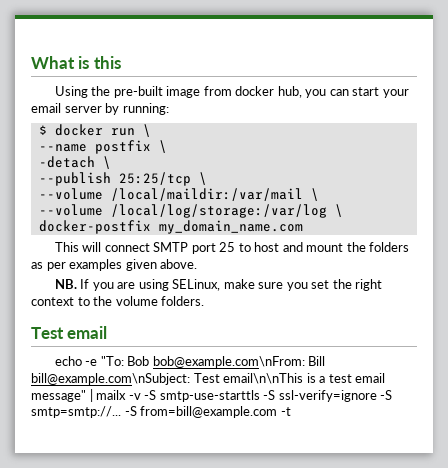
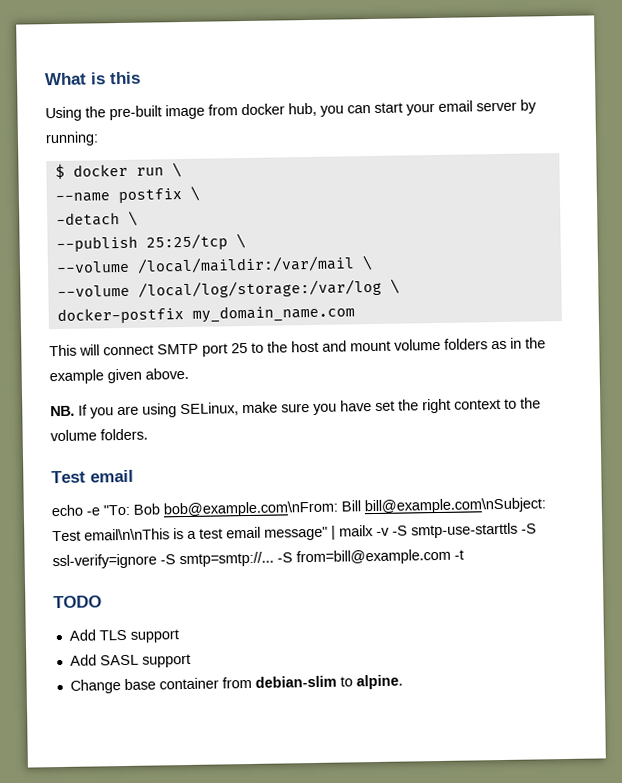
- This will connect SMTP port 25 to host and mount the folders as per examples given above.
+ This will connect SMTP port 25 to the host and mount volume folders as in the example given above.
- NB. If you are using SELinux, make sure you set the right context to the volume folders.
+ NB. If you are using SELinux, make sure you have set the right context to the volume folders.
+ TODO
+ Add TLS support
+ Add SASL support
+ Change base container from debian-slim to alpine.

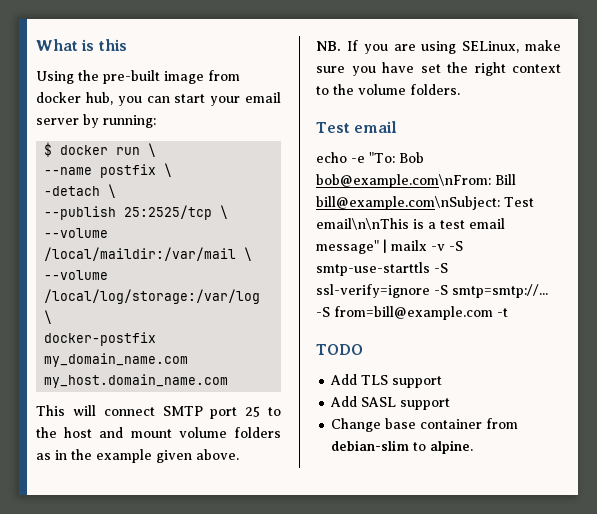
- --publish 25:25/tcp \
+ --publish 25:2525/tcp \
- docker-postfix my_domain_name.com
+ docker-postfix my_domain_name.com my_host.domain_name.com

